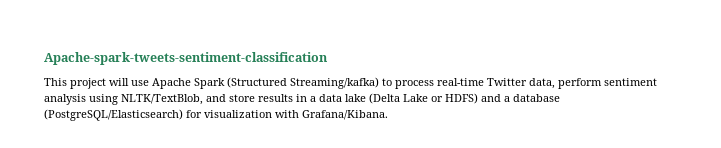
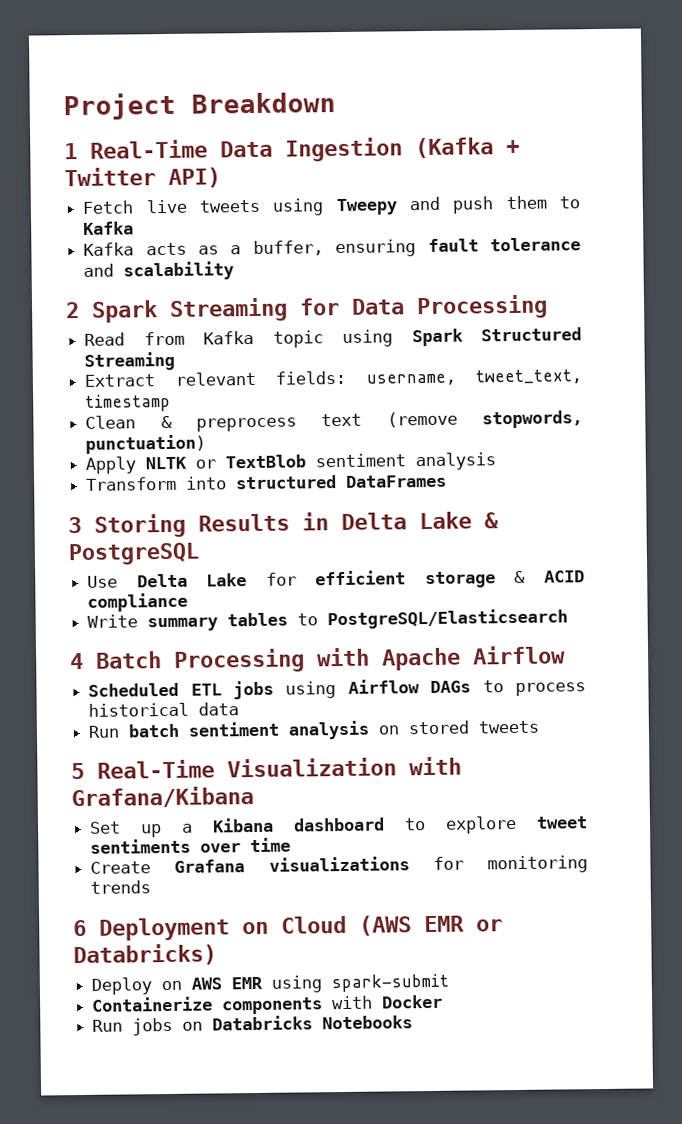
- Apache-spark-tweets-sentiment-classification
- This project will use Apache Spark (Structured Streaming/kafka) to process real-time Twitter data, perform sentiment analysis using NLTK/TextBlob, and store results in a data lake (Delta Lake or HDFS) and a database (PostgreSQL/Elasticsearch) for visualization with Grafana/Kibana.
+ Project Breakdown
+ 1 Real-Time Data Ingestion (Kafka + Twitter API)
+ Fetch live tweets using Tweepy and push them to Kafka
+ Kafka acts as a buffer, ensuring fault tolerance and scalability
+ 2 Spark Streaming for Data Processing
+ Read from Kafka topic using Spark Structured Streaming
+ Extract relevant fields: username, tweet_text, timestamp
+ Clean & preprocess text (remove stopwords, punctuation)
+ Apply NLTK or TextBlob sentiment analysis
+ Transform into structured DataFrames
+ 3 Storing Results in Delta Lake & PostgreSQL
+ Use Delta Lake for efficient storage & ACID compliance
+ Write summary tables to PostgreSQL/Elasticsearch
+ 4 Batch Processing with Apache Airflow
+ Scheduled ETL jobs using Airflow DAGs to process historical data
+ Run batch sentiment analysis on stored tweets
+ 5 Real-Time Visualization with Grafana/Kibana
+ Set up a Kibana dashboard to explore tweet sentiments over time
+ Create Grafana visualizations for monitoring trends
+ 6 Deployment on Cloud (AWS EMR or Databricks)
+ Deploy on AWS EMR using spark-submit
+ Containerize components with Docker
+ Run jobs on Databricks Notebooks

